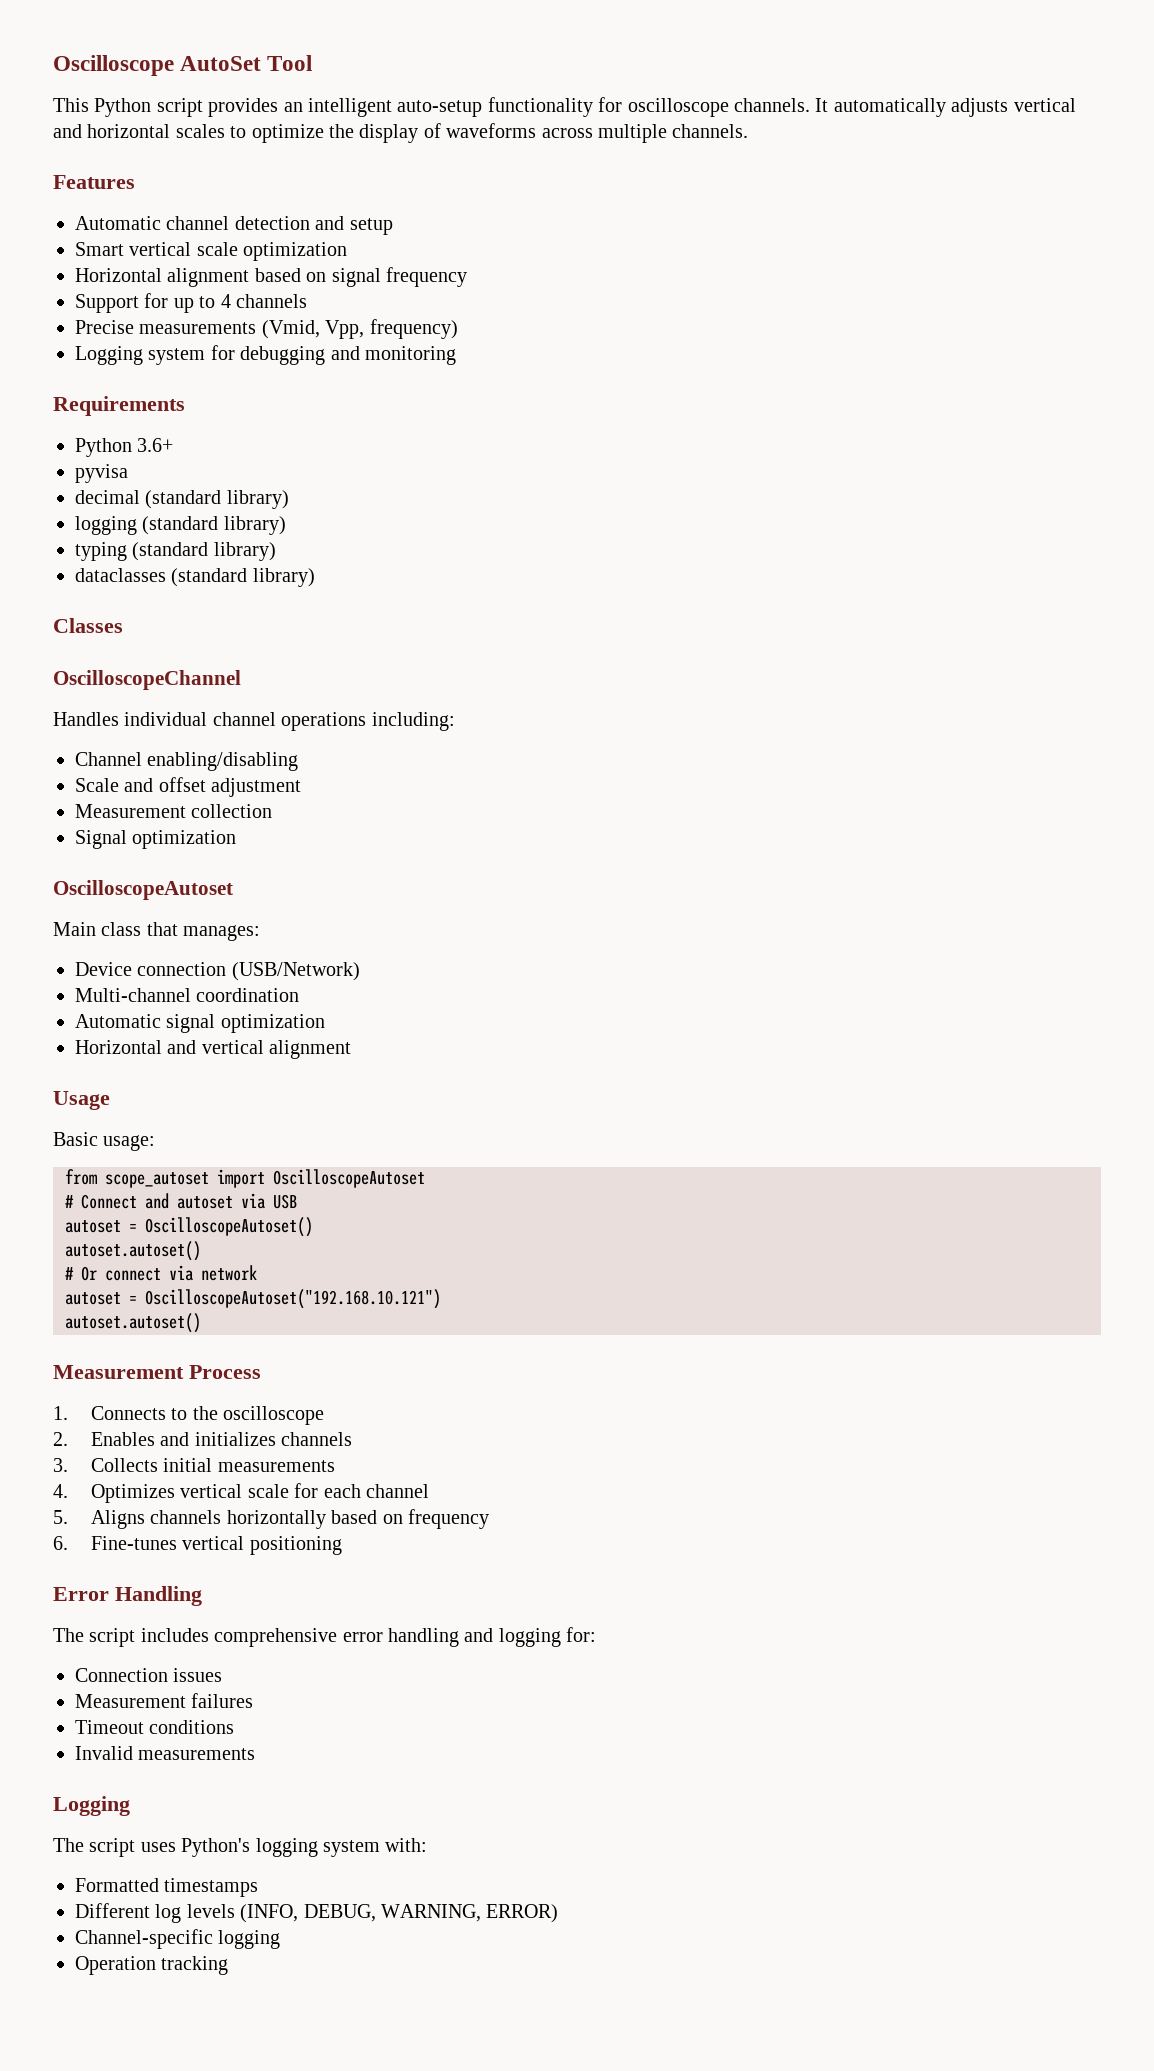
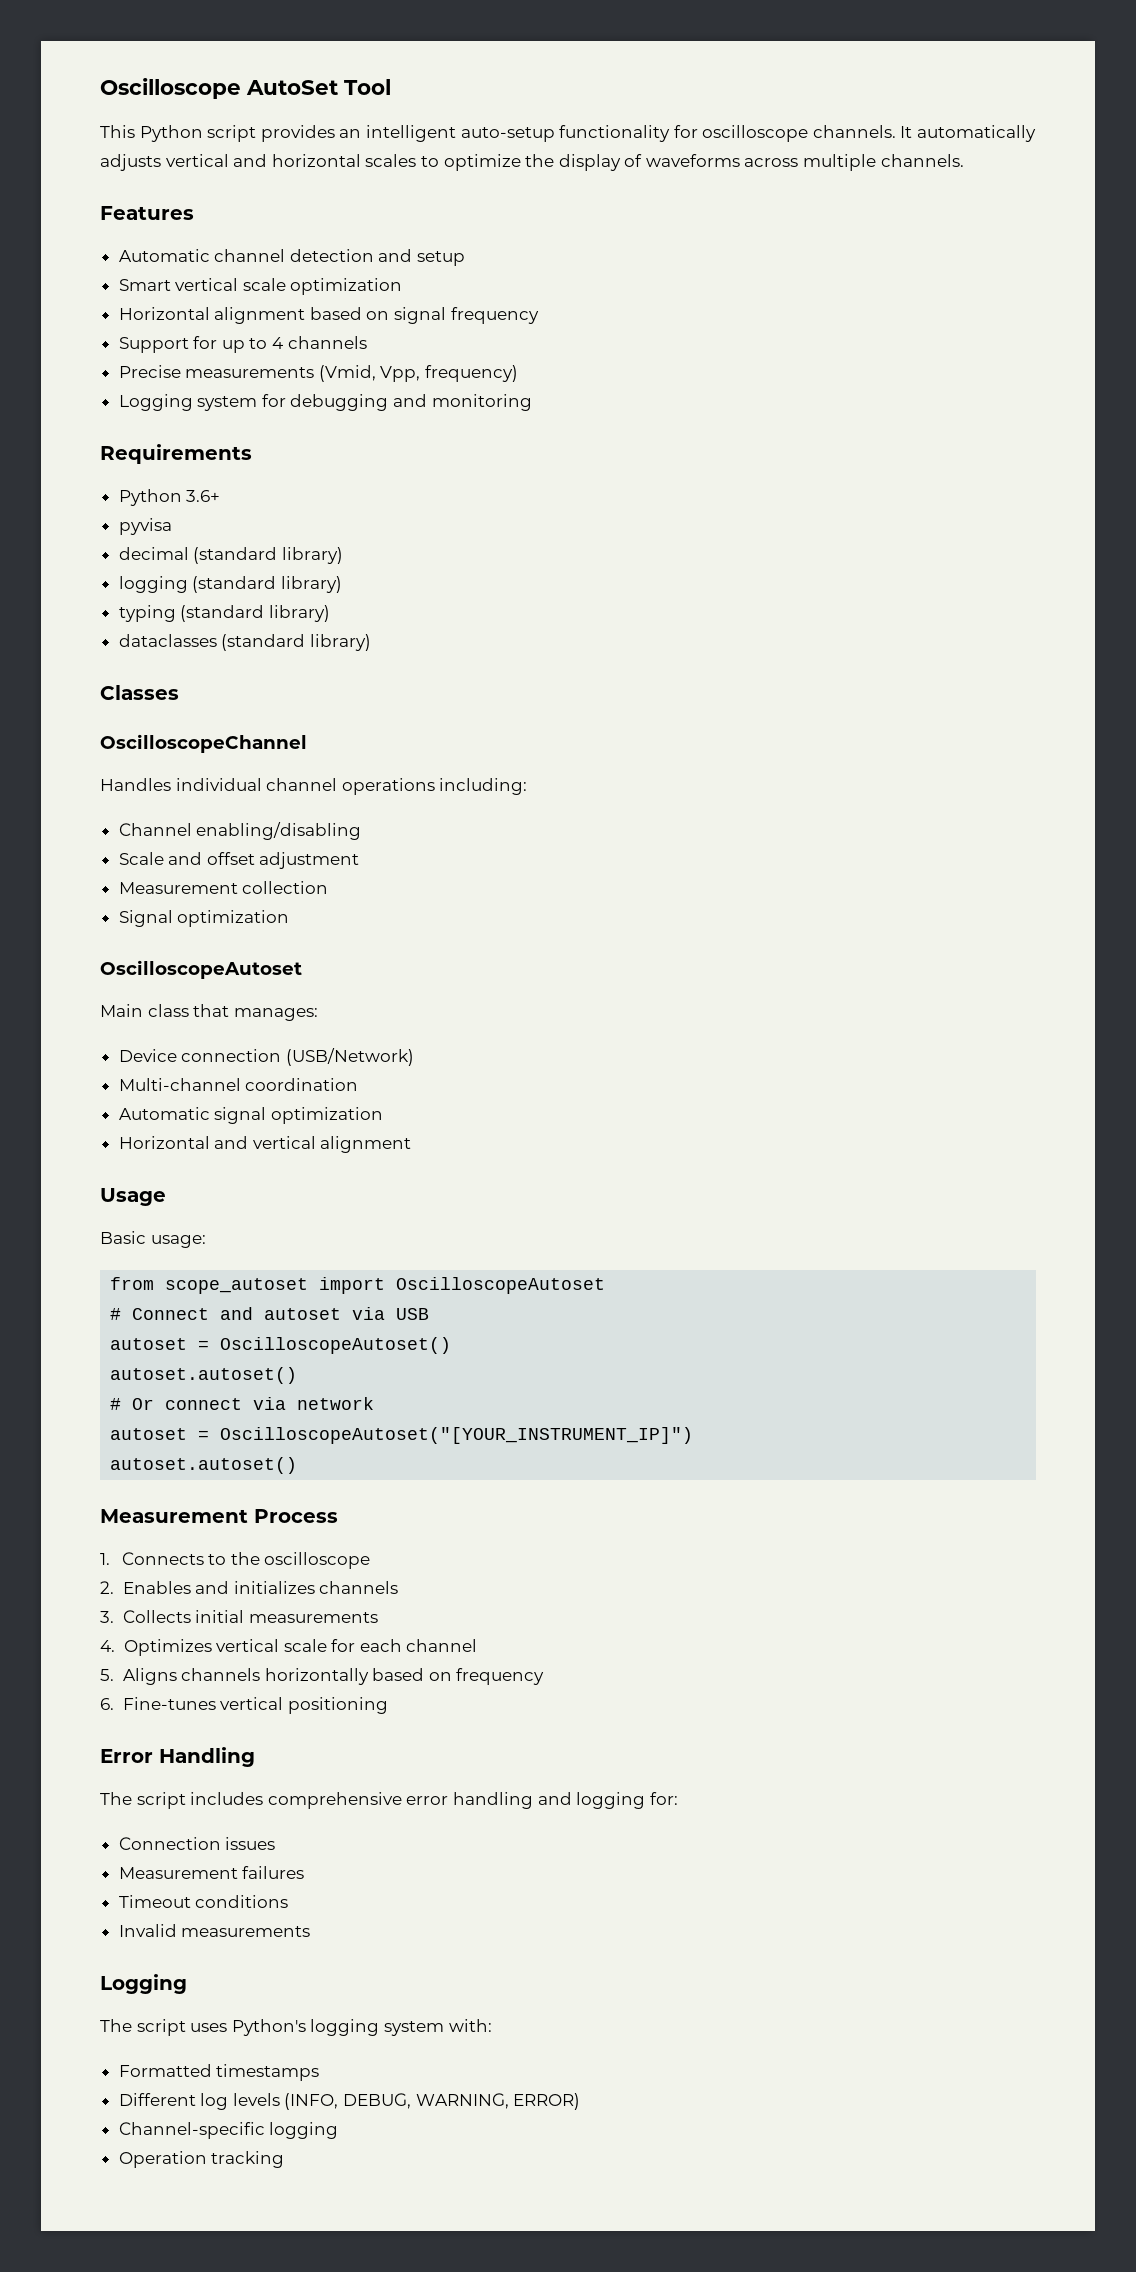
- autoset = OscilloscopeAutoset("192.168.10.121")
+ autoset = OscilloscopeAutoset("[YOUR_INSTRUMENT_IP]")

